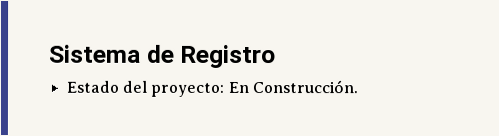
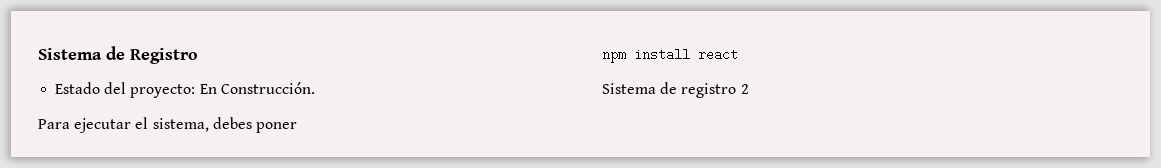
+ Para ejecutar el sistema, debes poner
+ npm install react
+ Sistema de registro 2

